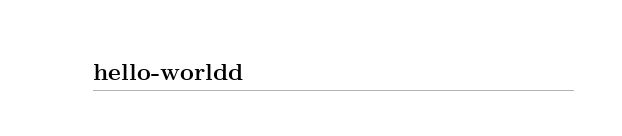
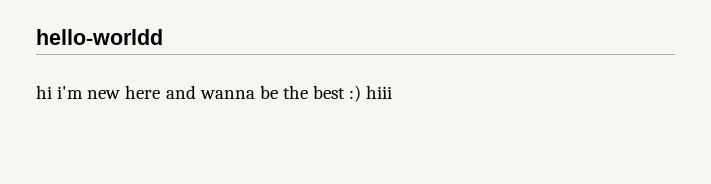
+ hi i'm new here and wanna be the best :) hiii

